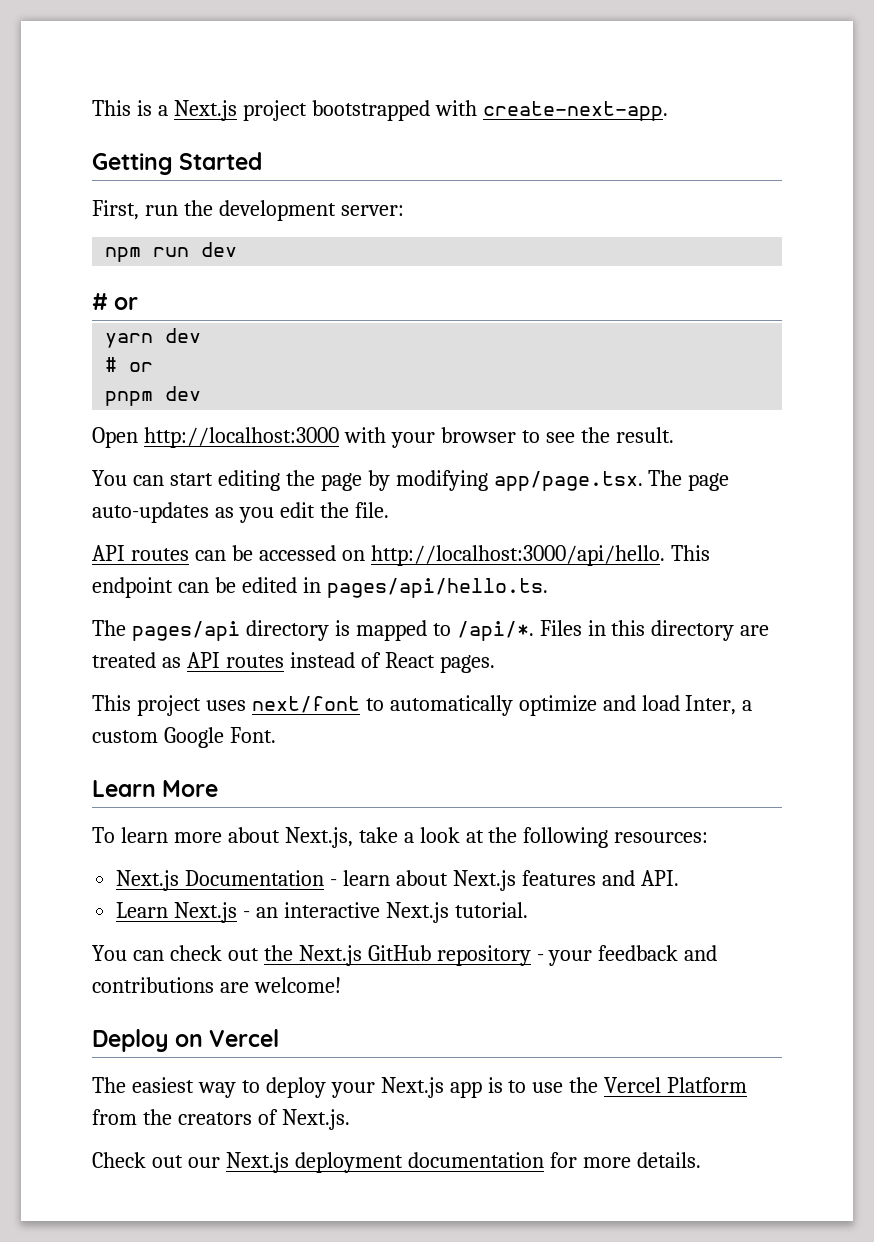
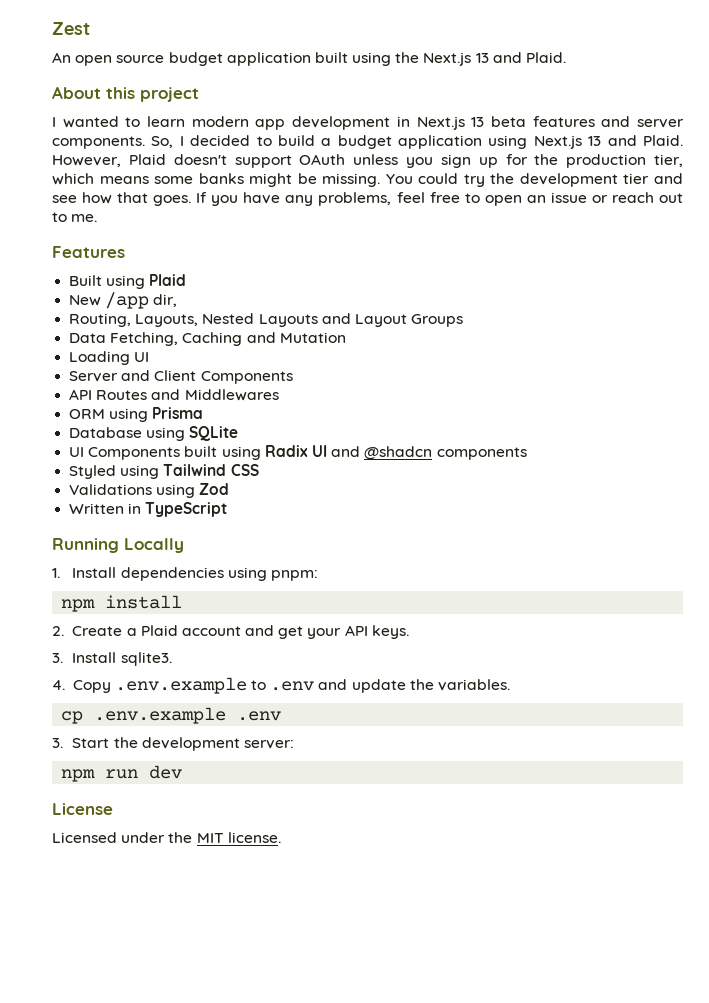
- This is a Next.js project bootstrapped with create-next-app.
- Getting Started
- First, run the development server:
+ Zest
+ An open source budget application built using the Next.js 13 and Plaid.
+ About this project
+ I wanted to learn modern app development in Next.js 13 beta features and server components. So, I decided to build a budget application using Next.js 13 and Plaid. However, Plaid doesn't support OAuth unless you sign up for the production tier, which means some banks might be missing. You could try the development tier and see how that goes. If you have any problems, feel free to open an issue or reach out to me.
+ Features
+ Built using Plaid
+ New /app dir,
+ Routing, Layouts, Nested Layouts and Layout Groups
+ Data Fetching, Caching and Mutation
+ Loading UI
+ Server and Client Components
+ API Routes and Middlewares
+ ORM using Prisma
+ Database using SQLite
+ UI Components built using Radix UI and @shadcn components
+ Styled using Tailwind CSS
+ Validations using Zod
+ Written in TypeScript
+ Running Locally
+ 1. Install dependencies using pnpm:
+ npm install
+ 2. Create a Plaid account and get your API keys.
+ 3. Install sqlite3.
+ 4. Copy .env.example to .env and update the variables.
+ cp .env.example .env
+ 3. Start the development server:
  npm run dev
- # or
- yarn dev
- # or
- pnpm dev
- Open http://localhost:3000 with your browser to see the result.
- You can start editing the page by modifying app/page.tsx. The page auto-updates as you edit the file.
- API routes can be accessed on http://localhost:3000/api/hello. This endpoint can be edited in pages/api/hello.ts.
- The pages/api directory is mapped to /api/*. Files in this directory are treated as API routes instead of React pages.
- This project uses next/font to automatically optimize and load Inter, a custom Google Font.
- Learn More
- To learn more about Next.js, take a look at the following resources:
- Next.js Documentation - learn about Next.js features and API.
- Learn Next.js - an interactive Next.js tutorial.
- You can check out the Next.js GitHub repository - your feedback and contributions are welcome!
- Deploy on Vercel
- The easiest way to deploy your Next.js app is to use the Vercel Platform from the creators of Next.js.
- Check out our Next.js deployment documentation for more details.
+ License
+ Licensed under the MIT license.

